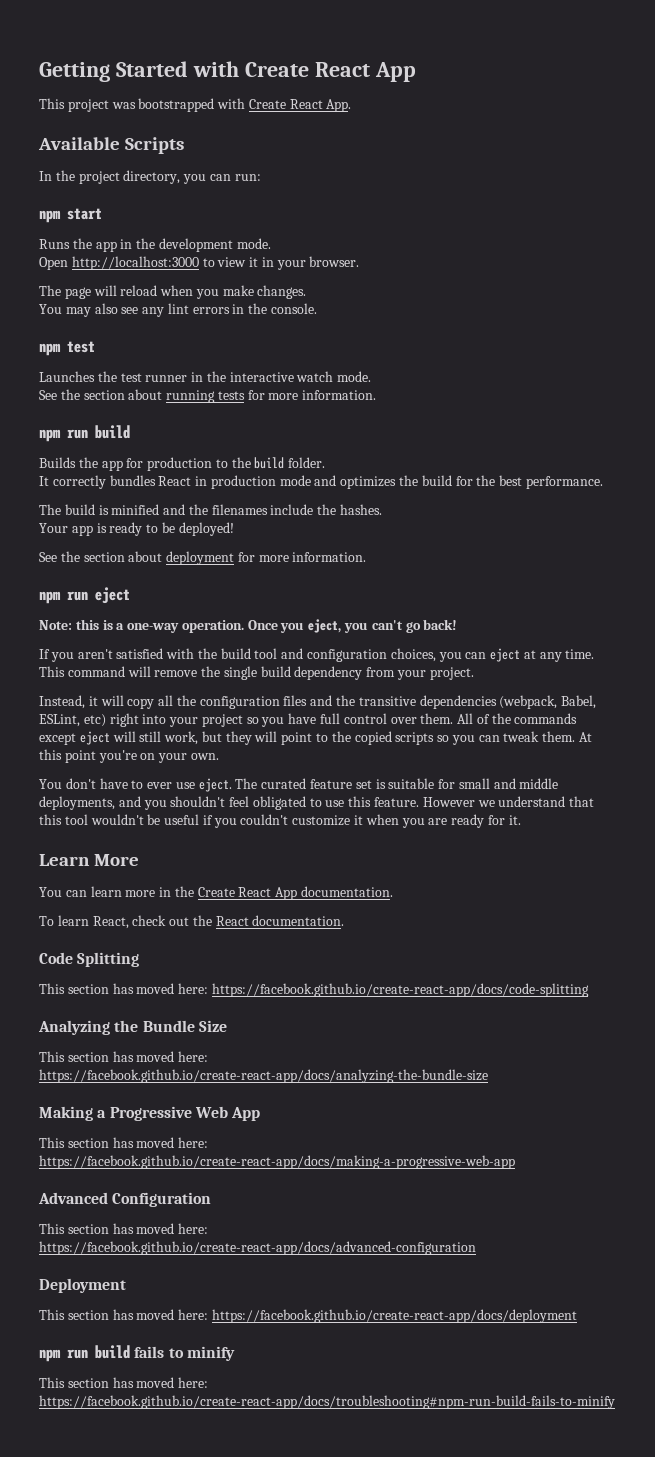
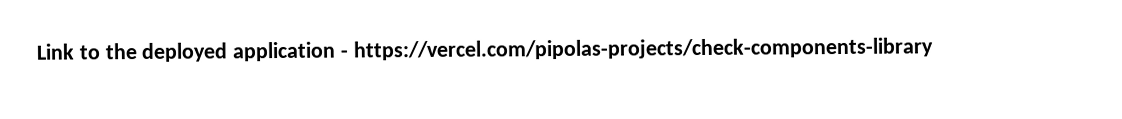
- Getting Started with Create React App
- This project was bootstrapped with Create React App.
- Available Scripts
- In the project directory, you can run:
- npm start
- Runs the app in the development mode.
- Open http://localhost:3000 to view it in your browser.
- The page will reload when you make changes.
- You may also see any lint errors in the console.
- npm test
- Launches the test runner in the interactive watch mode.
- See the section about running tests for more information.
- npm run build
- Builds the app for production to the build folder.
- It correctly bundles React in production mode and optimizes the build for the best performance.
- The build is minified and the filenames include the hashes.
- Your app is ready to be deployed!
- See the section about deployment for more information.
- npm run eject
- Note: this is a one-way operation. Once you eject, you can't go back!
- If you aren't satisfied with the build tool and configuration choices, you can eject at any time. This command will remove the single build dependency from your project.
- Instead, it will copy all the configuration files and the transitive dependencies (webpack, Babel, ESLint, etc) right into your project so you have full control over them. All of the commands except eject will still work, but they will point to the copied scripts so you can tweak them. At this point you're on your own.
- You don't have to ever use eject. The curated feature set is suitable for small and middle deployments, and you shouldn't feel obligated to use this feature. However we understand that this tool wouldn't be useful if you couldn't customize it when you are ready for it.
- Learn More
- You can learn more in the Create React App documentation.
- To learn React, check out the React documentation.
- Code Splitting
- This section has moved here: https://facebook.github.io/create-react-app/docs/code-splitting
- Analyzing the Bundle Size
- This section has moved here: https://facebook.github.io/create-react-app/docs/analyzing-the-bundle-size
- Making a Progressive Web App
- This section has moved here: https://facebook.github.io/create-react-app/docs/making-a-progressive-web-app
- Advanced Configuration
- This section has moved here: https://facebook.github.io/create-react-app/docs/advanced-configuration
- Deployment
- This section has moved here: https://facebook.github.io/create-react-app/docs/deployment
- npm run build fails to minify
- This section has moved here: https://facebook.github.io/create-react-app/docs/troubleshooting#npm-run-build-fails-to-minify
+ Link to the deployed application - https://vercel.com/pipolas-projects/check-components-library

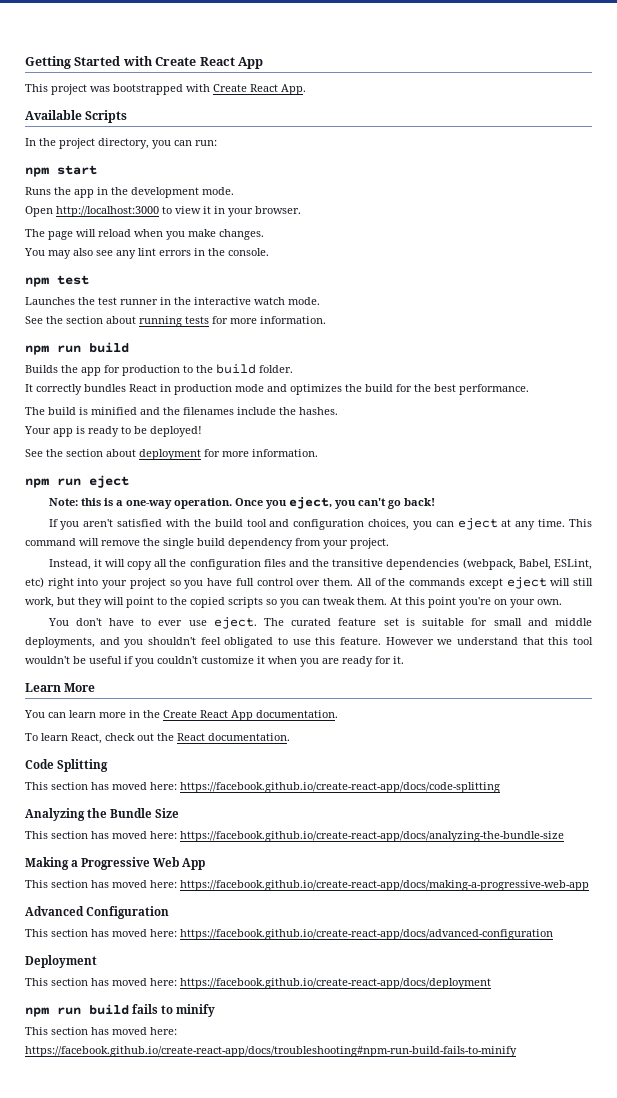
- Link to the deployed application - https://vercel.com/pipolas-projects/check-components-library
+ Getting Started with Create React App
+ This project was bootstrapped with Create React App.
+ Available Scripts
+ In the project directory, you can run:
+ npm start
+ Runs the app in the development mode.
+ Open http://localhost:3000 to view it in your browser.
+ The page will reload when you make changes.
+ You may also see any lint errors in the console.
+ npm test
+ Launches the test runner in the interactive watch mode.
+ See the section about running tests for more information.
+ npm run build
+ Builds the app for production to the build folder.
+ It correctly bundles React in production mode and optimizes the build for the best performance.
+ The build is minified and the filenames include the hashes.
+ Your app is ready to be deployed!
+ See the section about deployment for more information.
+ npm run eject
+ Note: this is a one-way operation. Once you eject, you can't go back!
+ If you aren't satisfied with the build tool and configuration choices, you can eject at any time. This command will remove the single build dependency from your project.
+ Instead, it will copy all the configuration files and the transitive dependencies (webpack, Babel, ESLint, etc) right into your project so you have full control over them. All of the commands except eject will still work, but they will point to the copied scripts so you can tweak them. At this point you're on your own.
+ You don't have to ever use eject. The curated feature set is suitable for small and middle deployments, and you shouldn't feel obligated to use this feature. However we understand that this tool wouldn't be useful if you couldn't customize it when you are ready for it.
+ Learn More
+ You can learn more in the Create React App documentation.
+ To learn React, check out the React documentation.
+ Code Splitting
+ This section has moved here: https://facebook.github.io/create-react-app/docs/code-splitting
+ Analyzing the Bundle Size
+ This section has moved here: https://facebook.github.io/create-react-app/docs/analyzing-the-bundle-size
+ Making a Progressive Web App
+ This section has moved here: https://facebook.github.io/create-react-app/docs/making-a-progressive-web-app
+ Advanced Configuration
+ This section has moved here: https://facebook.github.io/create-react-app/docs/advanced-configuration
+ Deployment
+ This section has moved here: https://facebook.github.io/create-react-app/docs/deployment
+ npm run build fails to minify
+ This section has moved here: https://facebook.github.io/create-react-app/docs/troubleshooting#npm-run-build-fails-to-minify

